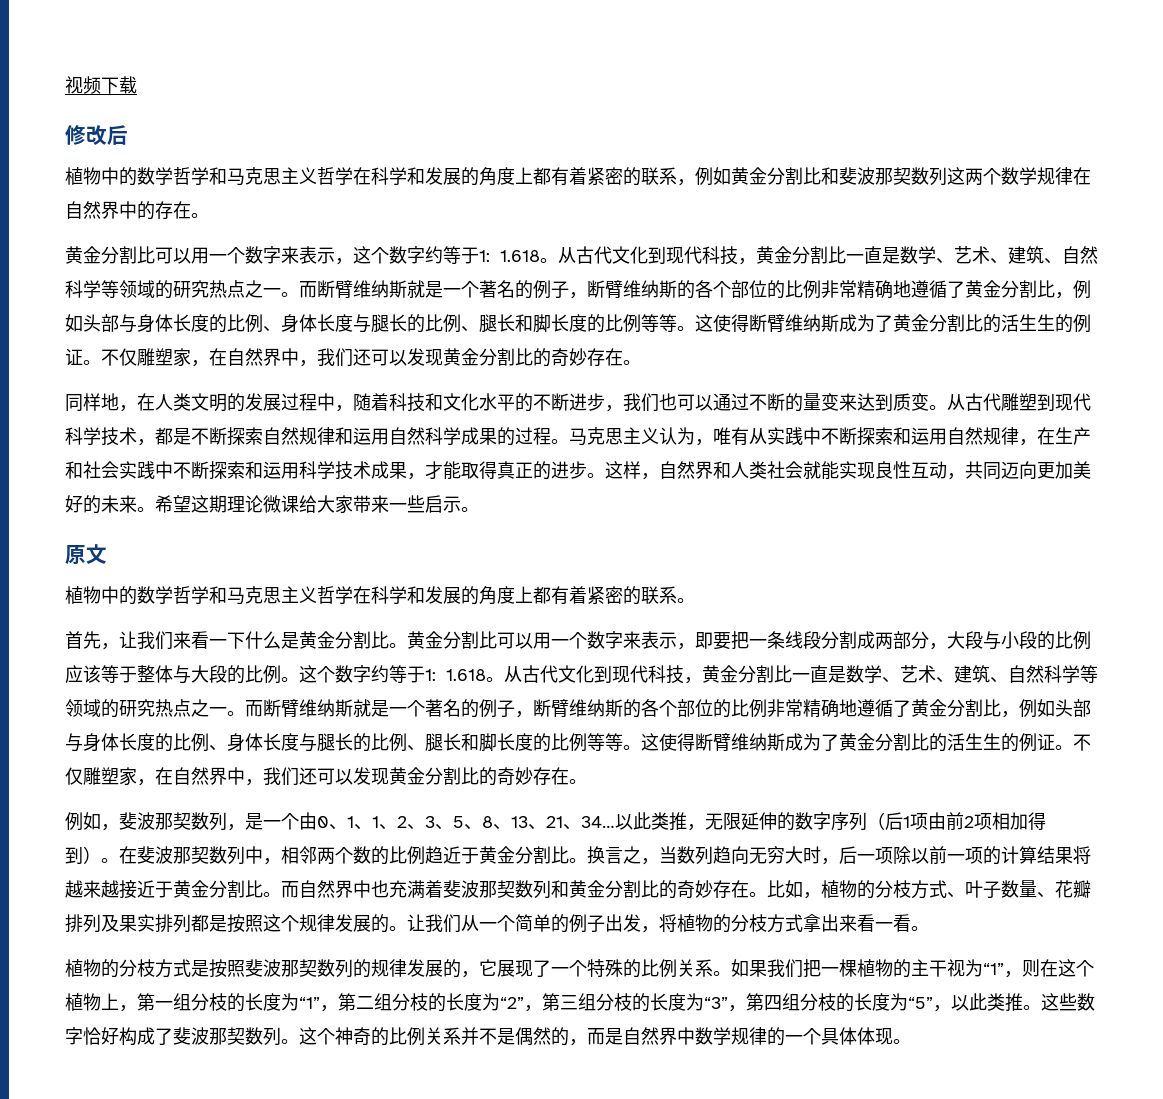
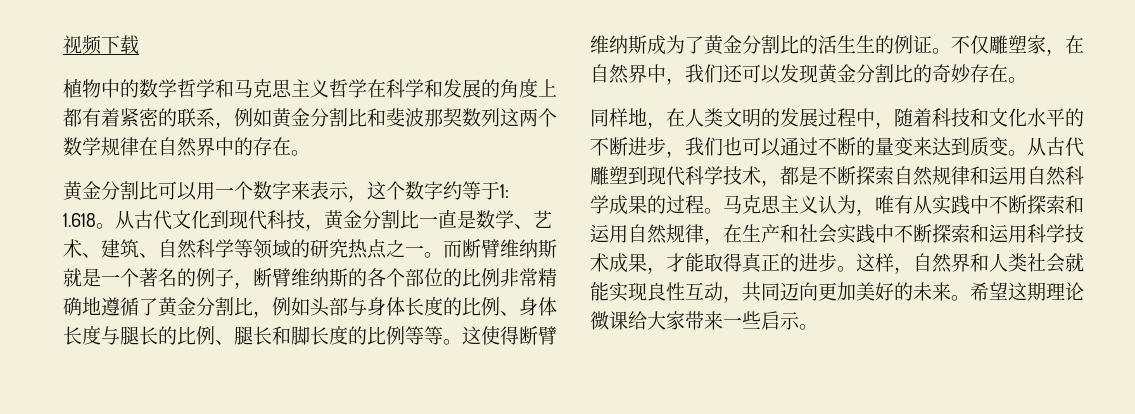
- 修改后
- 原文
- 植物中的数学哲学和马克思主义哲学在科学和发展的角度上都有着紧密的联系。
- 首先，让我们来看一下什么是黄金分割比。黄金分割比可以用一个数字来表示，即要把一条线段分割成两部分，大段与小段的比例应该等于整体与大段的比例。这个数字约等于1: 1.618。从古代文化到现代科技，黄金分割比一直是数学、艺术、建筑、自然科学等领域的研究热点之一。而断臂维纳斯就是一个著名的例子，断臂维纳斯的各个部位的比例非常精确地遵循了黄金分割比，例如头部与身体长度的比例、身体长度与腿长的比例、腿长和脚长度的比例等等。这使得断臂维纳斯成为了黄金分割比的活生生的例证。不仅雕塑家，在自然界中，我们还可以发现黄金分割比的奇妙存在。
- 例如，斐波那契数列，是一个由0、1、1、2、3、5、8、13、21、34…以此类推，无限延伸的数字序列（后1项由前2项相加得到）。在斐波那契数列中，相邻两个数的比例趋近于黄金分割比。换言之，当数列趋向无穷大时，后一项除以前一项的计算结果将越来越接近于黄金分割比。而自然界中也充满着斐波那契数列和黄金分割比的奇妙存在。比如，植物的分枝方式、叶子数量、花瓣排列及果实排列都是按照这个规律发展的。让我们从一个简单的例子出发，将植物的分枝方式拿出来看一看。
- 植物的分枝方式是按照斐波那契数列的规律发展的，它展现了一个特殊的比例关系。如果我们把一棵植物的主干视为“1”，则在这个植物上，第一组分枝的长度为“1”，第二组分枝的长度为“2”，第三组分枝的长度为“3”，第四组分枝的长度为“5”，以此类推。这些数字恰好构成了斐波那契数列。这个神奇的比例关系并不是偶然的，而是自然界中数学规律的一个具体体现。

